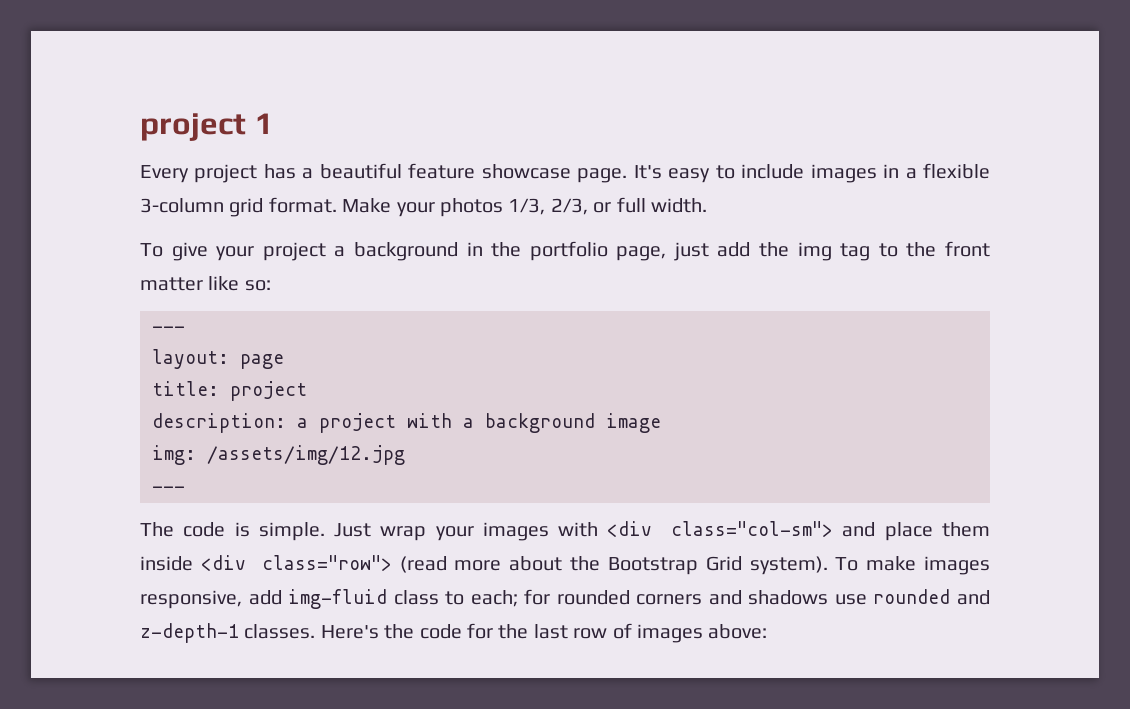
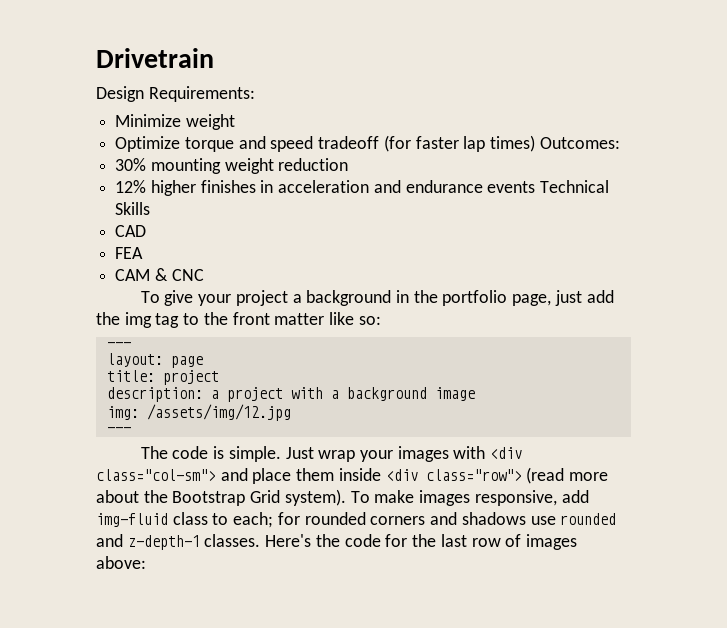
- project 1
- Every project has a beautiful feature showcase page. It's easy to include images in a flexible 3-column grid format. Make your photos 1/3, 2/3, or full width.
+ Drivetrain
+ Design Requirements:
+ Minimize weight
+ Optimize torque and speed tradeoff (for faster lap times) Outcomes:
+ 30% mounting weight reduction
+ 12% higher finishes in acceleration and endurance events Technical Skills
+ CAD
+ FEA
+ CAM & CNC

